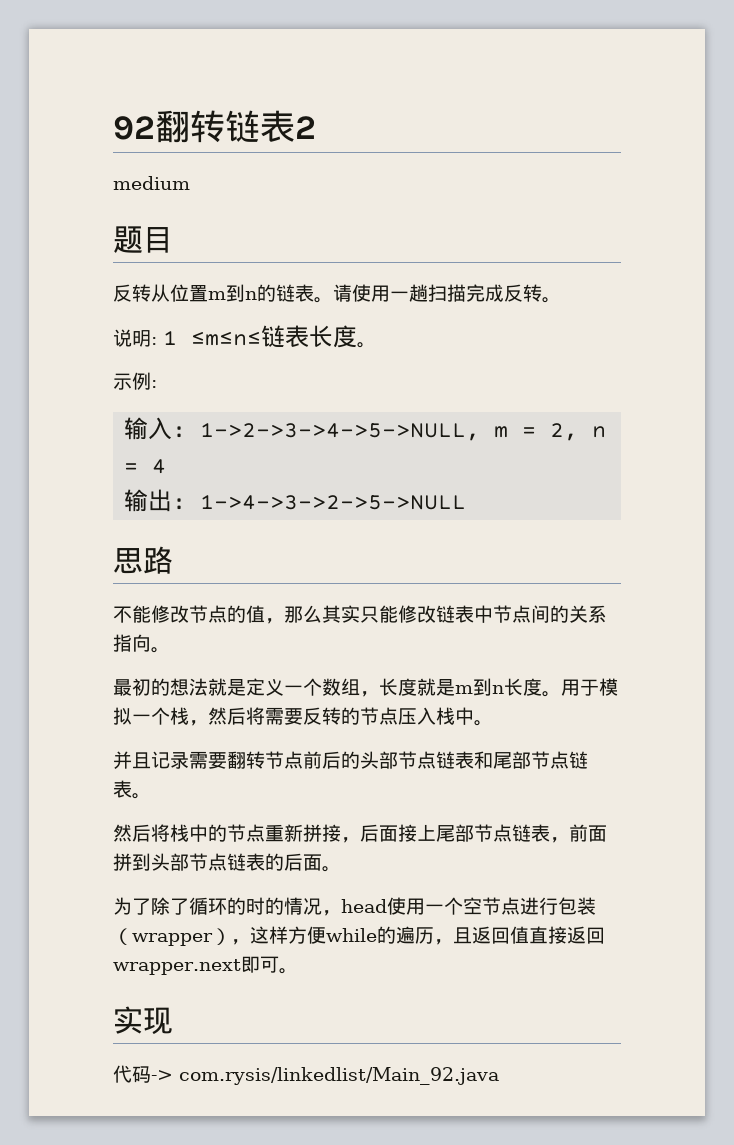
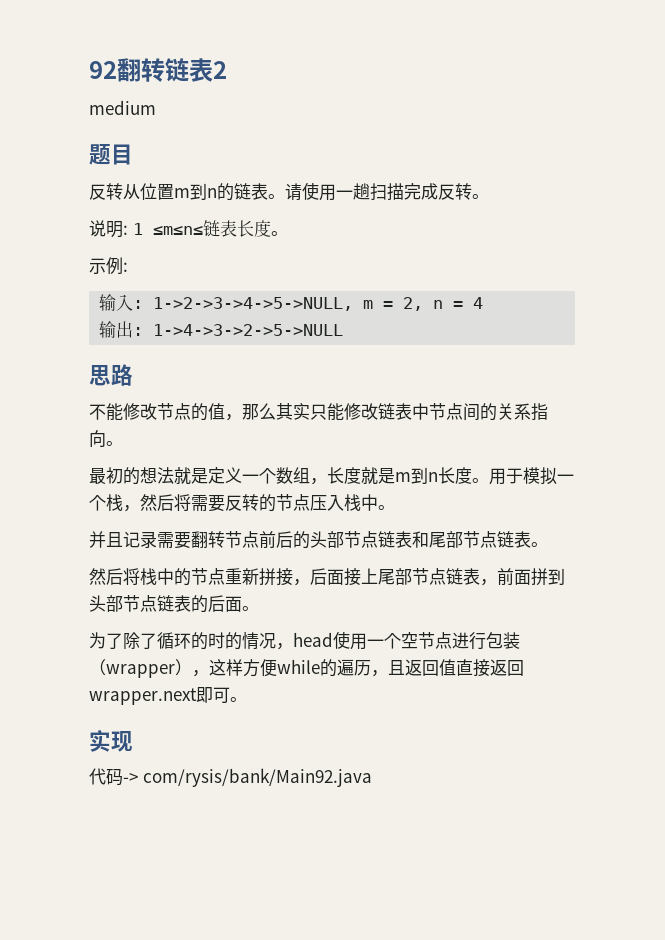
- 代码-> com.rysis/linkedlist/Main_92.java
+ 代码-> com/rysis/bank/Main92.java

